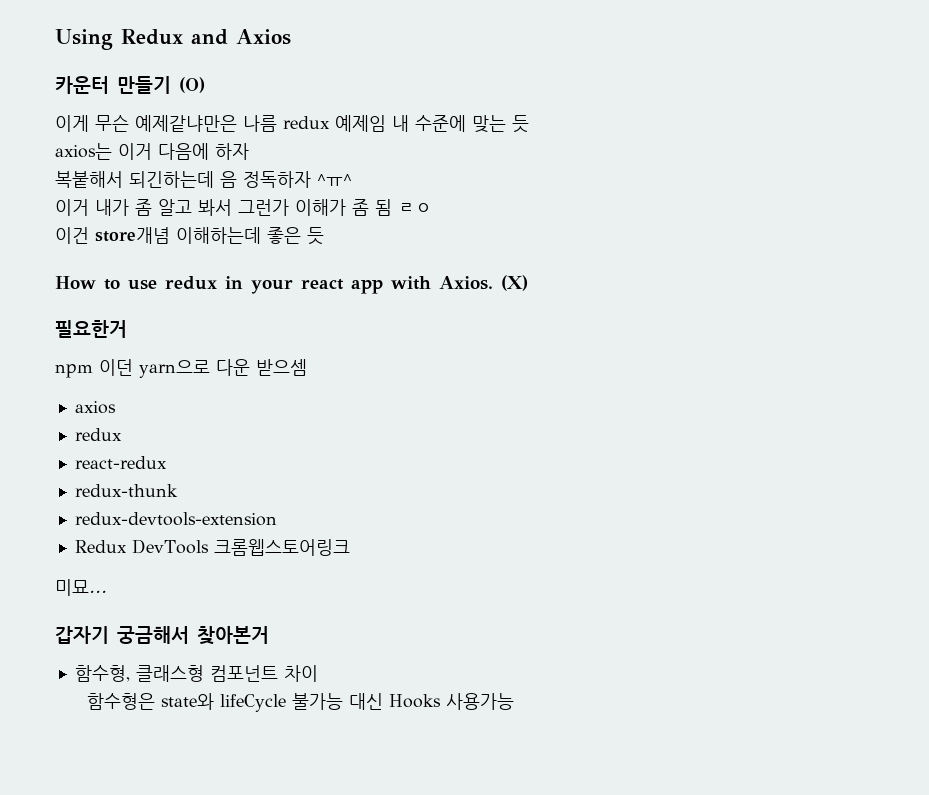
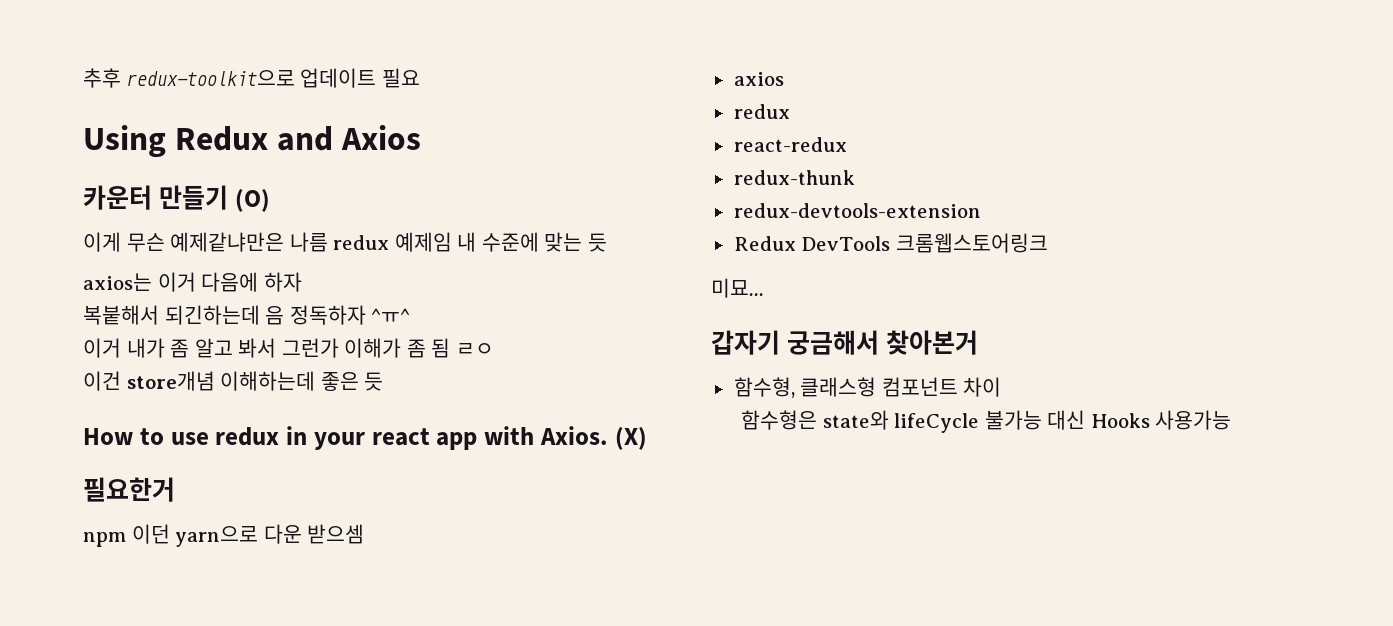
+ 추후 redux-toolkit으로 업데이트 필요

